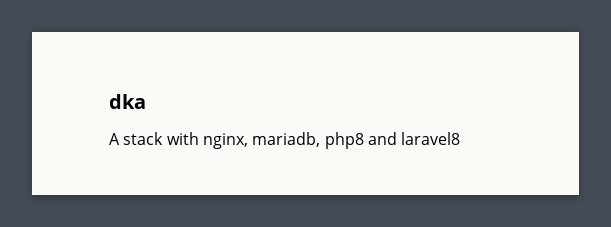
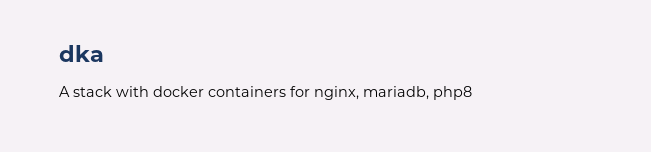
- A stack with nginx, mariadb, php8 and laravel8
+ A stack with docker containers for nginx, mariadb, php8

